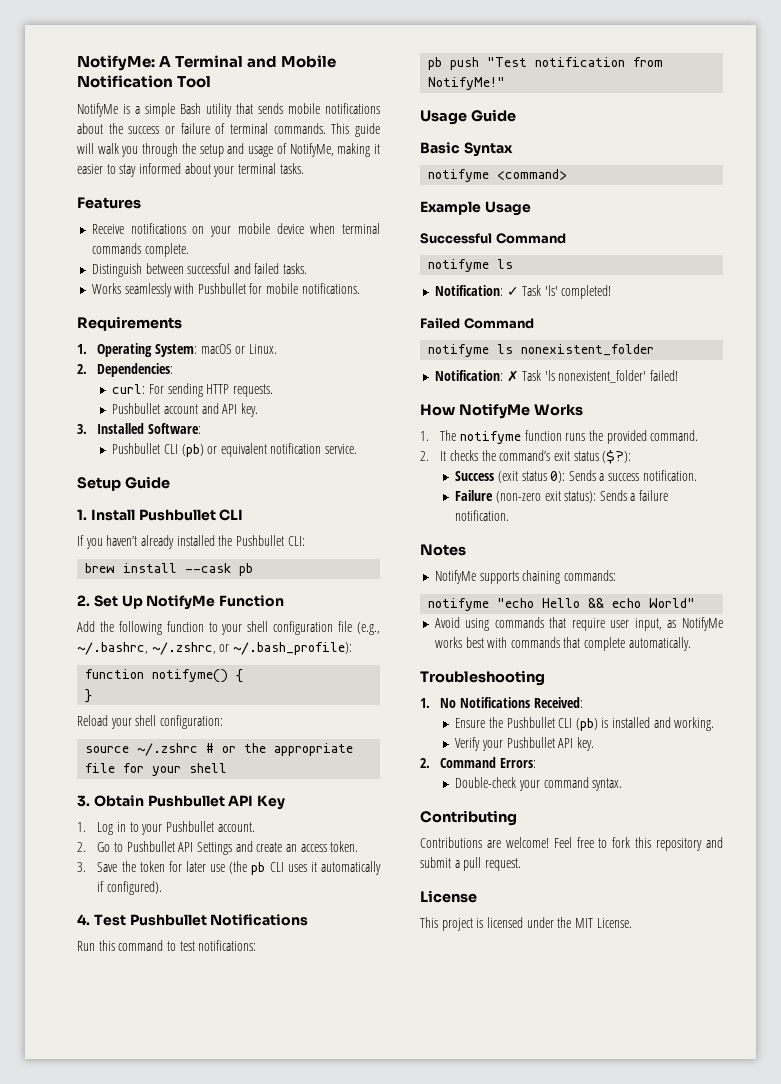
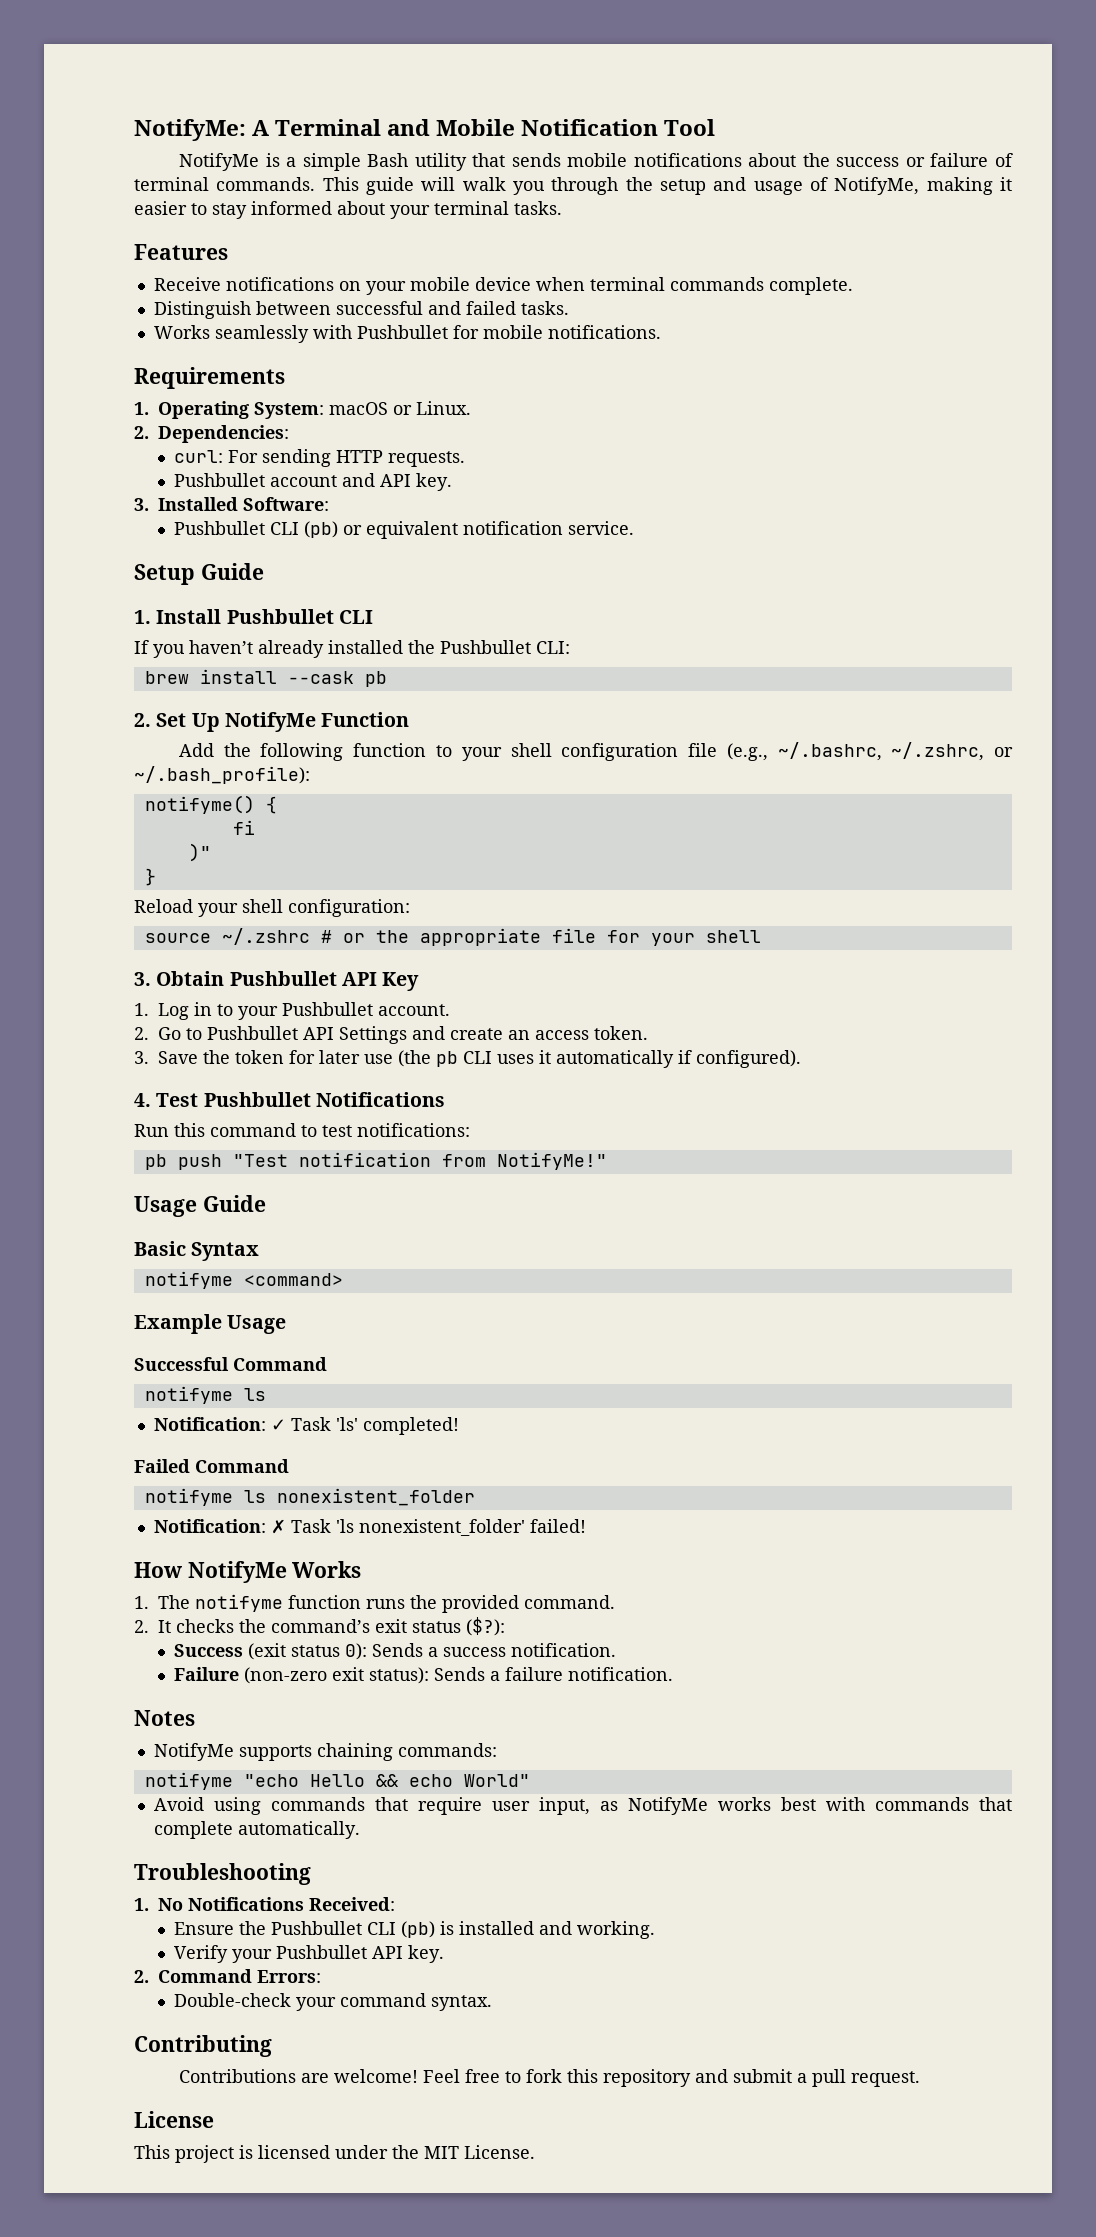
- function notifyme() {
+ notifyme() {
+ fi
+ )"

